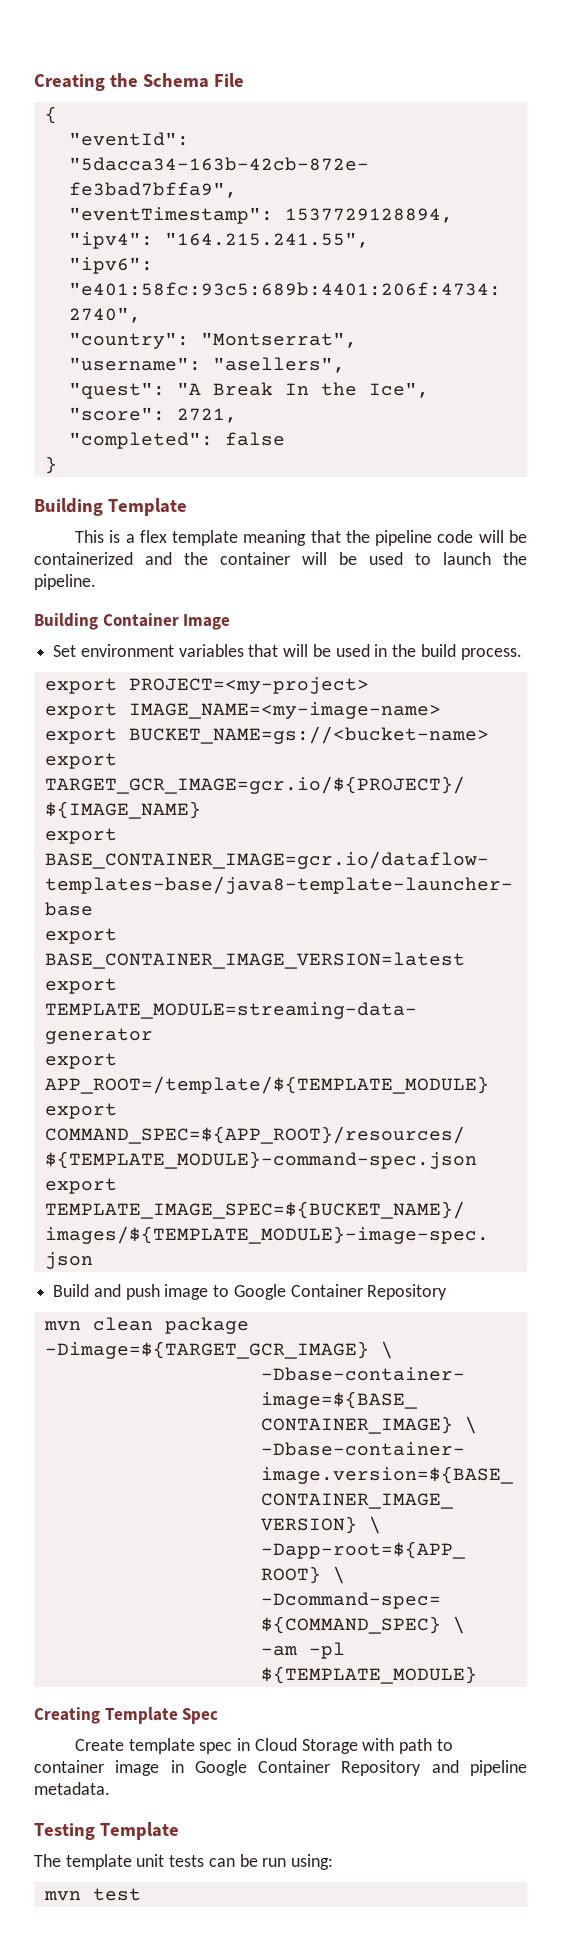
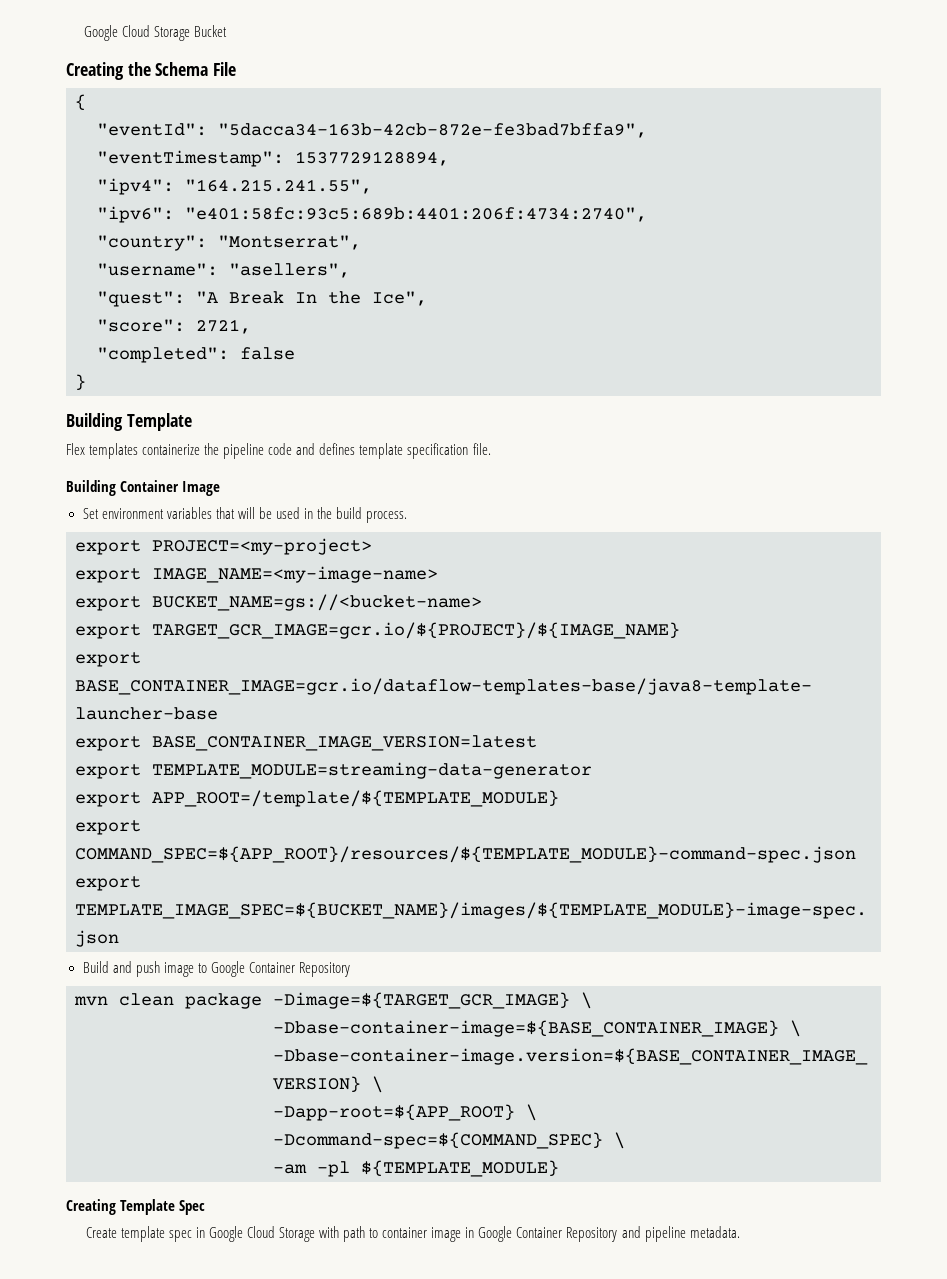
+ Google Cloud Storage Bucket
- This is a flex template meaning that the pipeline code will be containerized and the container will be used to launch the pipeline.
+ Flex templates containerize the pipeline code and defines template specification file.
- Create template spec in Cloud Storage with path to container image in Google Container Repository and pipeline metadata.
+ Create template spec in Google Cloud Storage with path to container image in Google Container Repository and pipeline metadata.
- Testing Template
- The template unit tests can be run using:
- mvn test

